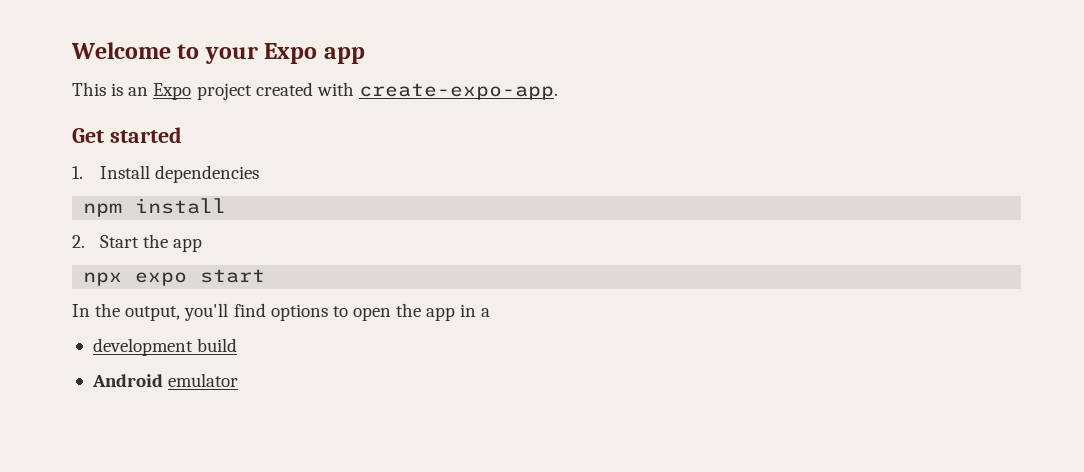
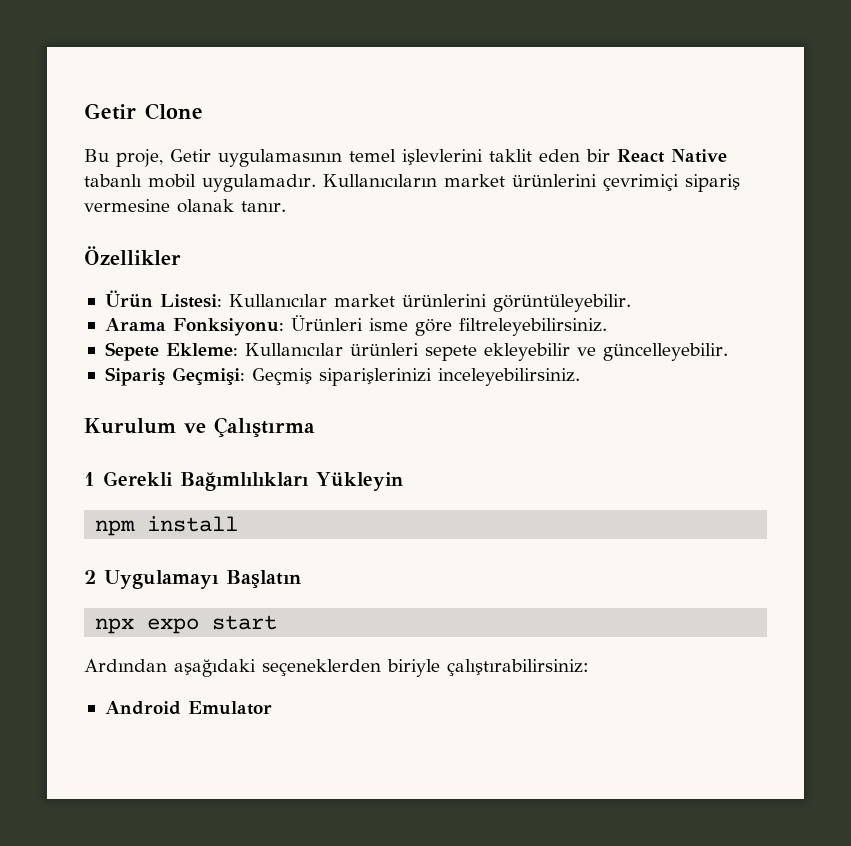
- Welcome to your Expo app
- This is an Expo project created with create-expo-app.
- Get started
- 1. Install dependencies
+ Getir Clone
+ Bu proje, Getir uygulamasının temel işlevlerini taklit eden bir React Native tabanlı mobil uygulamadır. Kullanıcıların market ürünlerini çevrimiçi sipariş vermesine olanak tanır.
+ Özellikler
+ Ürün Listesi: Kullanıcılar market ürünlerini görüntüleyebilir.
+ Arama Fonksiyonu: Ürünleri isme göre filtreleyebilirsiniz.
+ Sepete Ekleme: Kullanıcılar ürünleri sepete ekleyebilir ve güncelleyebilir.
+ Sipariş Geçmişi: Geçmiş siparişlerinizi inceleyebilirsiniz.
+ Kurulum ve Çalıştırma
+ 1 Gerekli Bağımlılıkları Yükleyin
  npm install
- 2. Start the app
+ 2 Uygulamayı Başlatın
  npx expo start
- In the output, you'll find options to open the app in a
- development build
+ Ardından aşağıdaki seçeneklerden biriyle çalıştırabilirsiniz:
- Android emulator
+ Android Emulator

